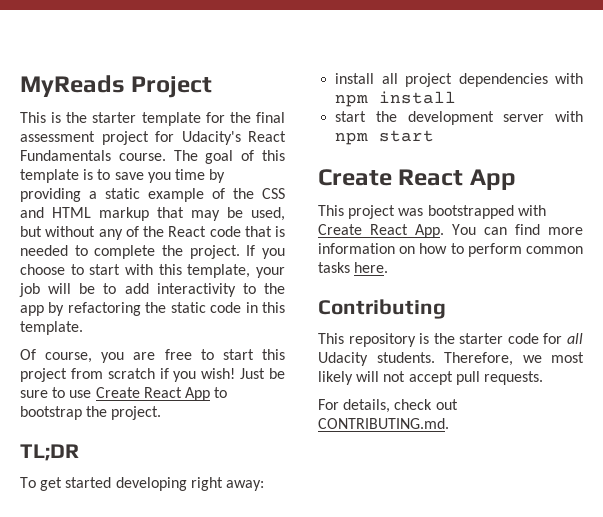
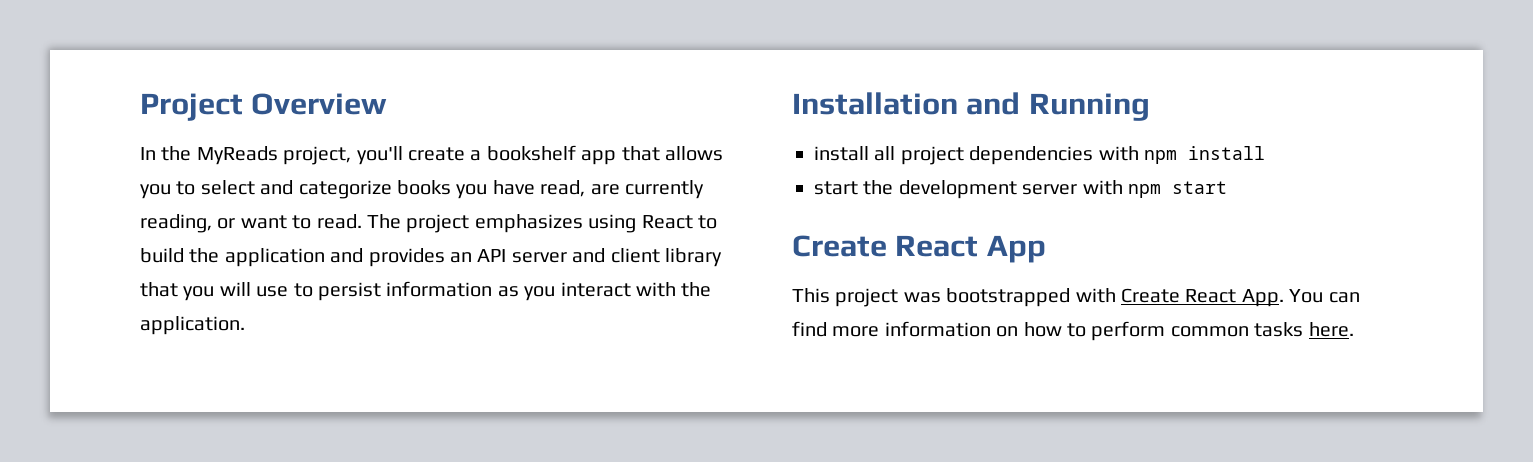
- MyReads Project
- This is the starter template for the final assessment project for Udacity's React Fundamentals course. The goal of this template is to save you time by providing a static example of the CSS and HTML markup that may be used, but without any of the React code that is needed to complete the project. If you choose to start with this template, your job will be to add interactivity to the app by refactoring the static code in this template.
- Of course, you are free to start this project from scratch if you wish! Just be sure to use Create React App to bootstrap the project.
- TL;DR
- To get started developing right away:
+ Project Overview
+ In the MyReads project, you'll create a bookshelf app that allows you to select and categorize books you have read, are currently reading, or want to read. The project emphasizes using React to build the application and provides an API server and client library that you will use to persist information as you interact with the application.
+ Installation and Running
- Contributing
- This repository is the starter code for all Udacity students. Therefore, we most likely will not accept pull requests.
- For details, check out CONTRIBUTING.md.

